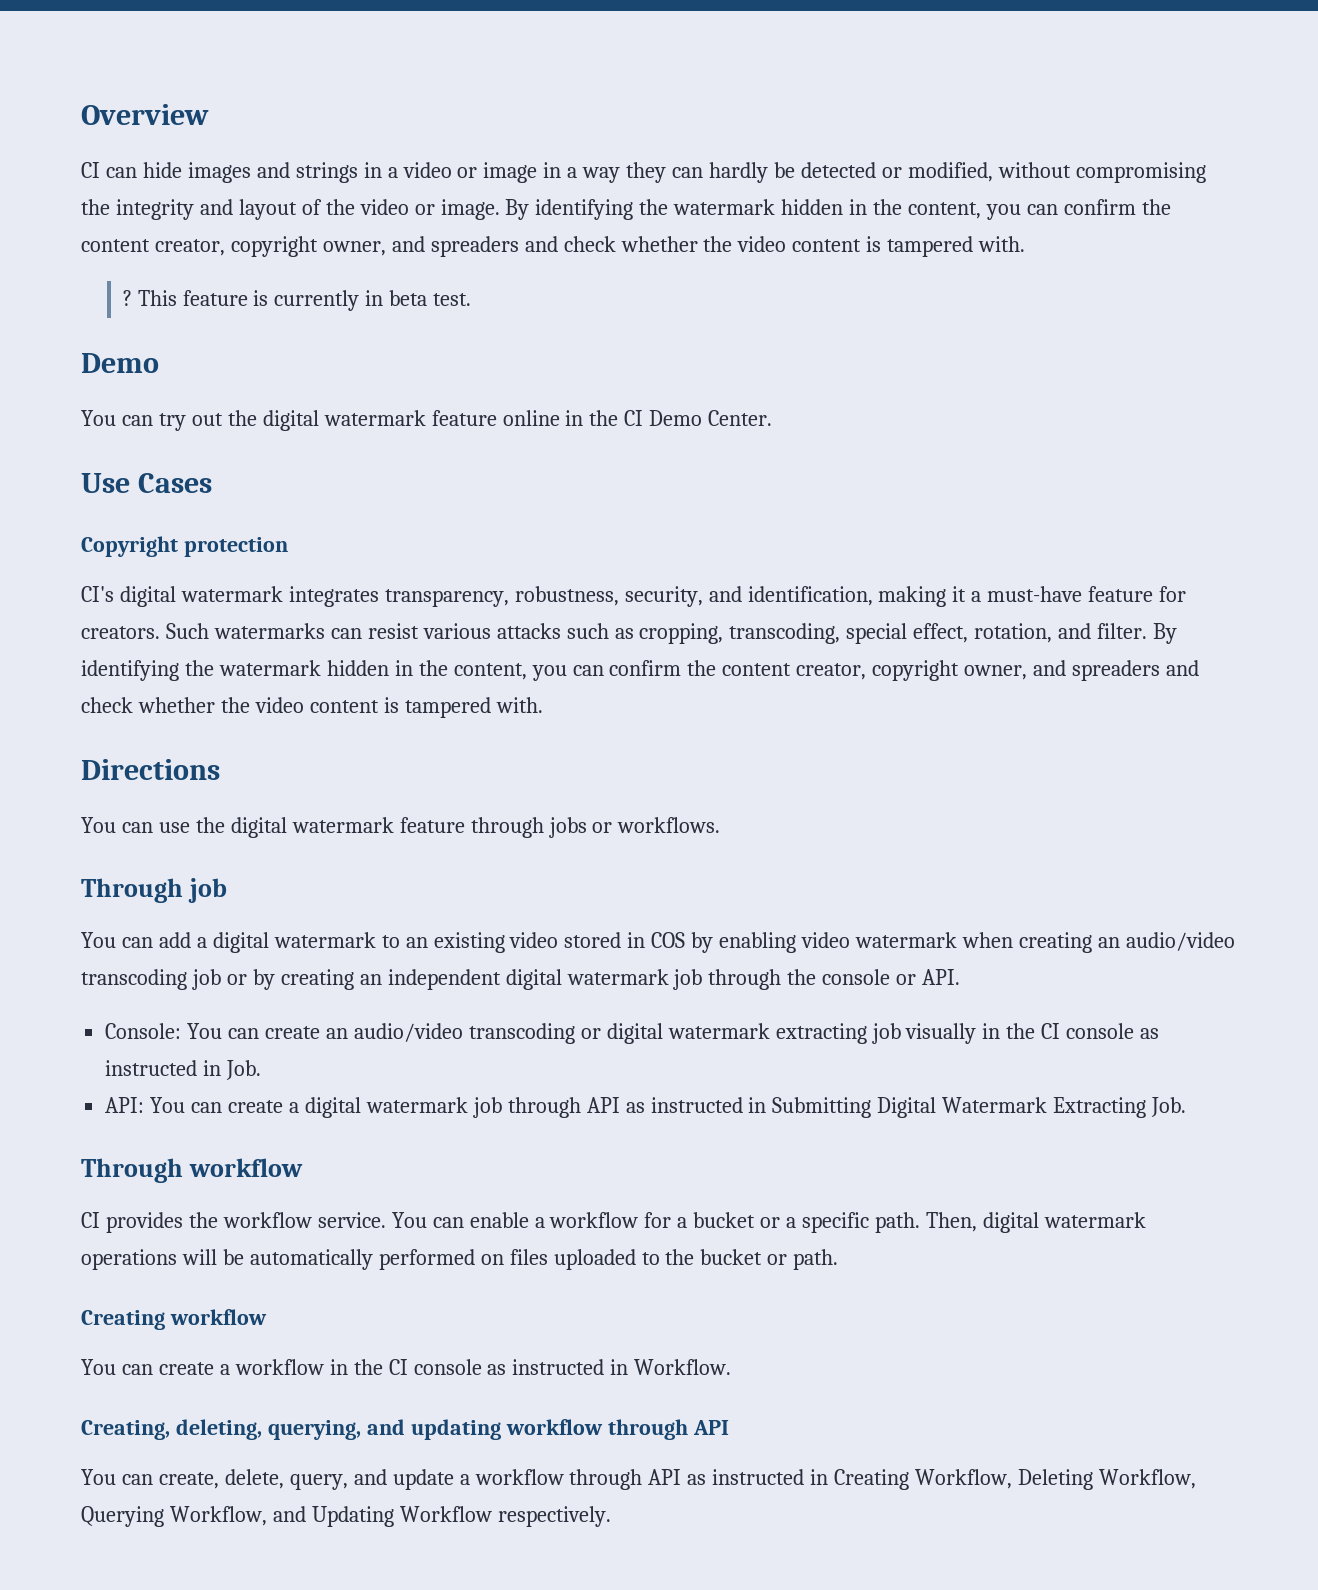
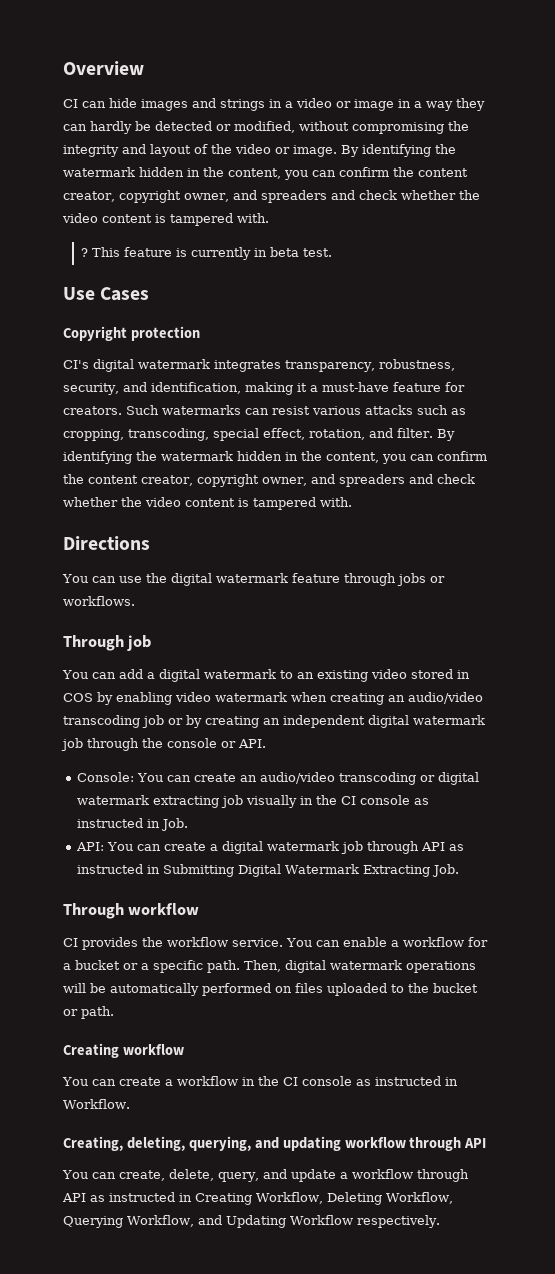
  This feature is currently in beta test.
- Demo
- You can try out the digital watermark feature online in the CI Demo Center.

